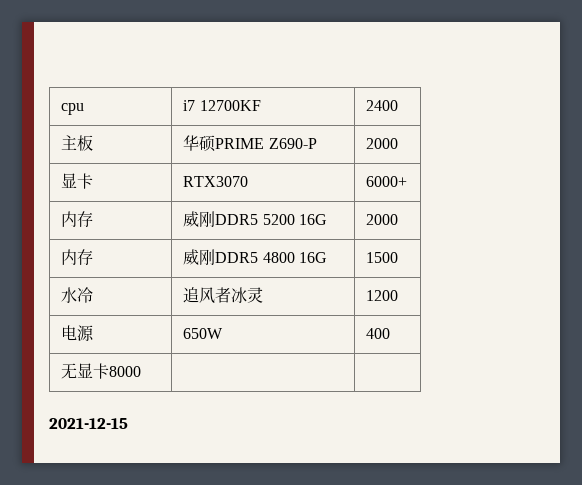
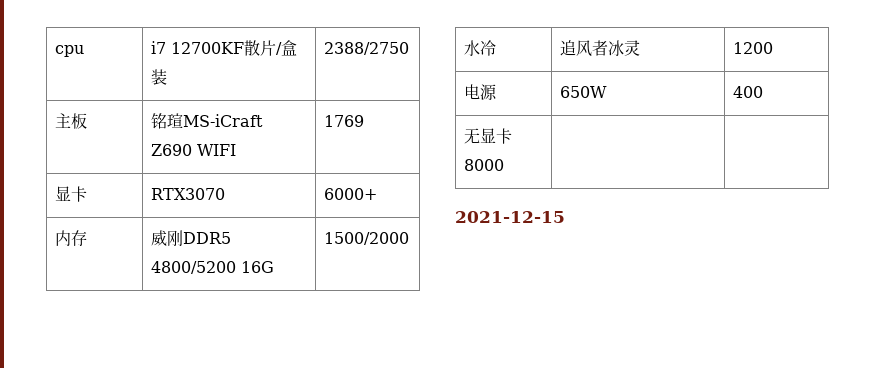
- cpu | i7 12700KF | 2400
- 主板 | 华硕PRIME Z690-P | 2000
+ cpu | i7 12700KF散片/盒装 | 2388/2750
+ 主板 | 铭瑄MS-iCraft Z690 WIFI | 1769
- 内存 | 威刚DDR5 5200 16G | 2000
- 内存 | 威刚DDR5 4800 16G | 1500
+ 内存 | 威刚DDR5 4800/5200 16G | 1500/2000

